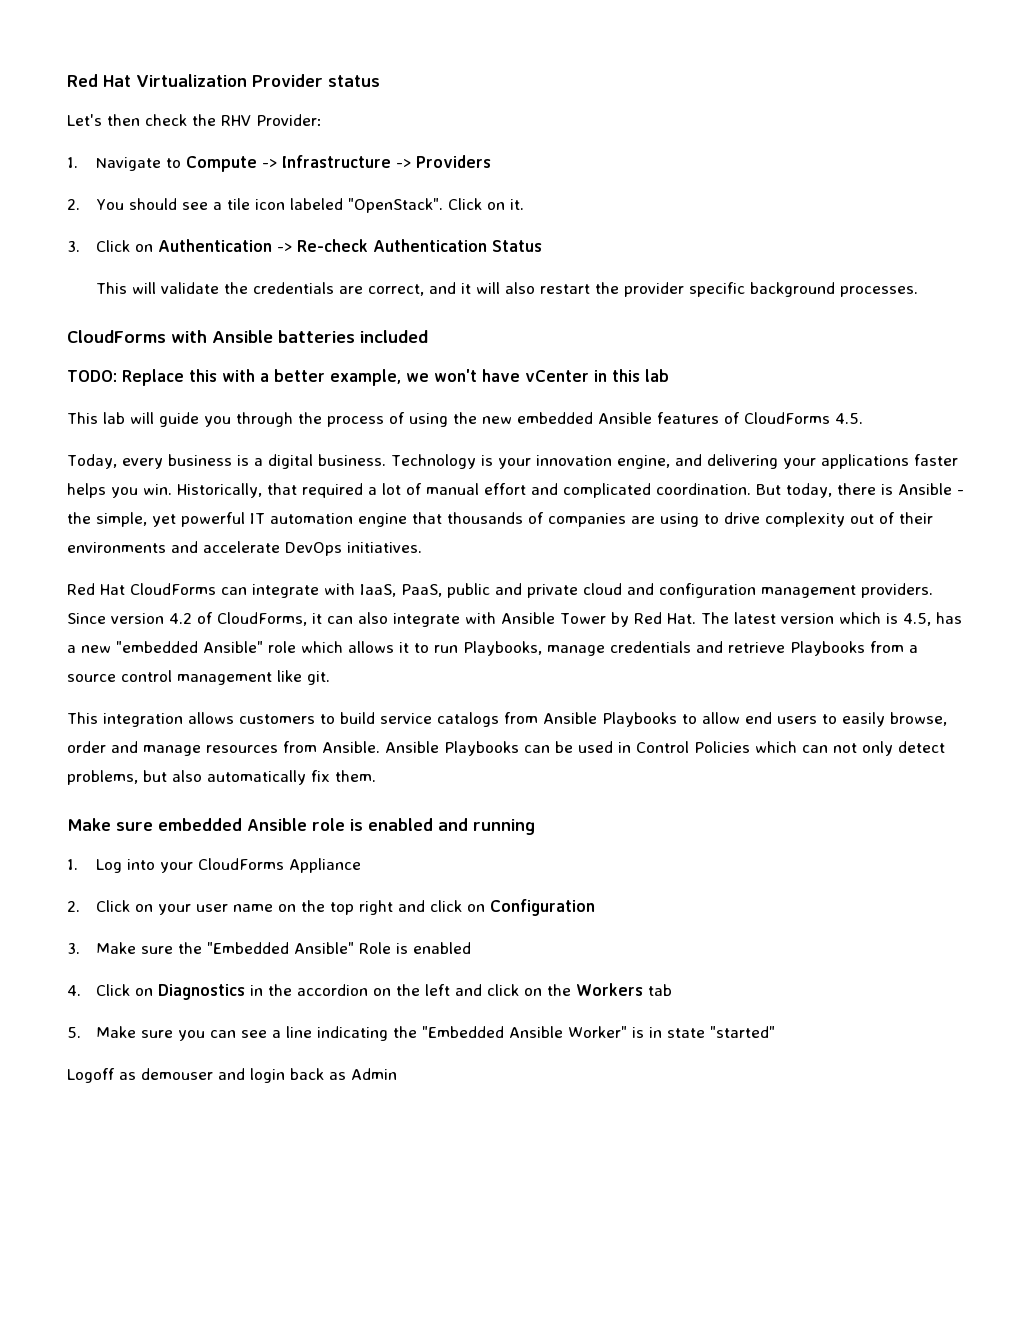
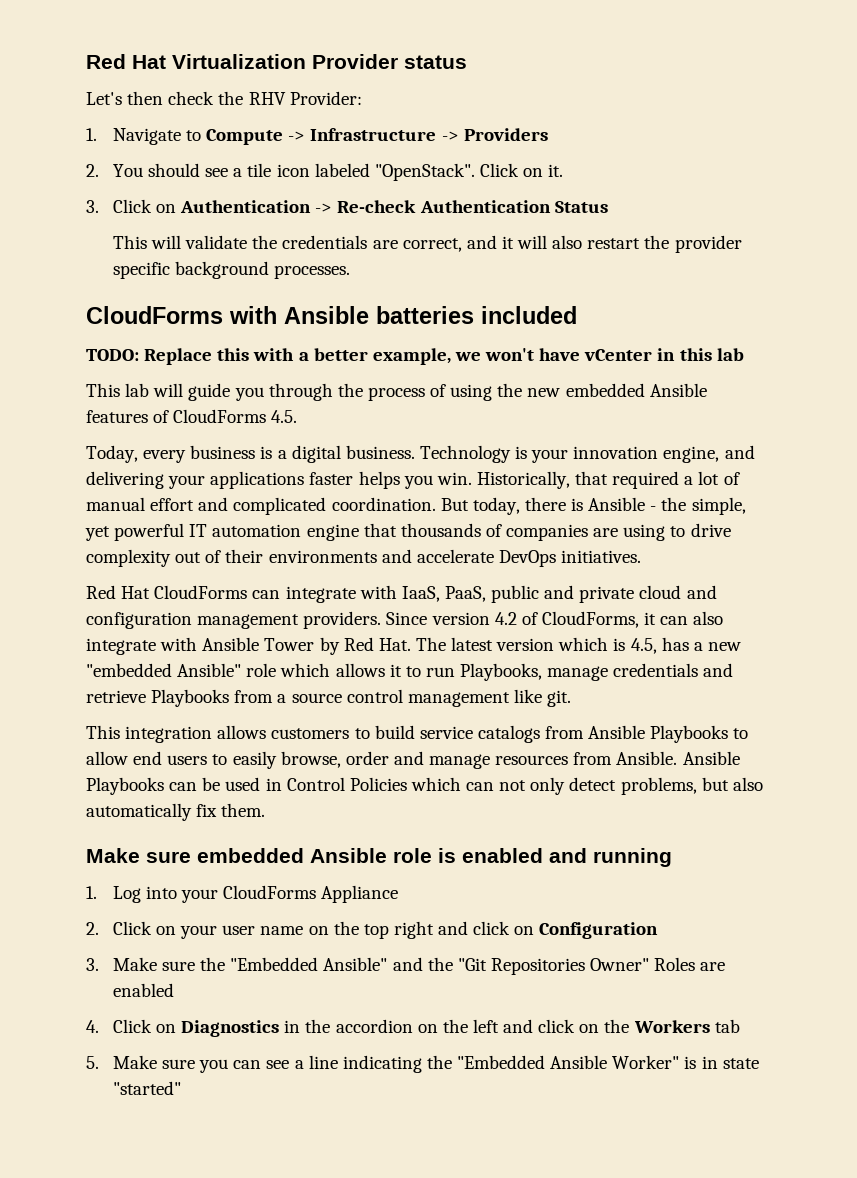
- 3. Make sure the "Embedded Ansible" Role is enabled
+ 3. Make sure the "Embedded Ansible" and the "Git Repositories Owner" Roles are enabled
- Logoff as demouser and login back as Admin

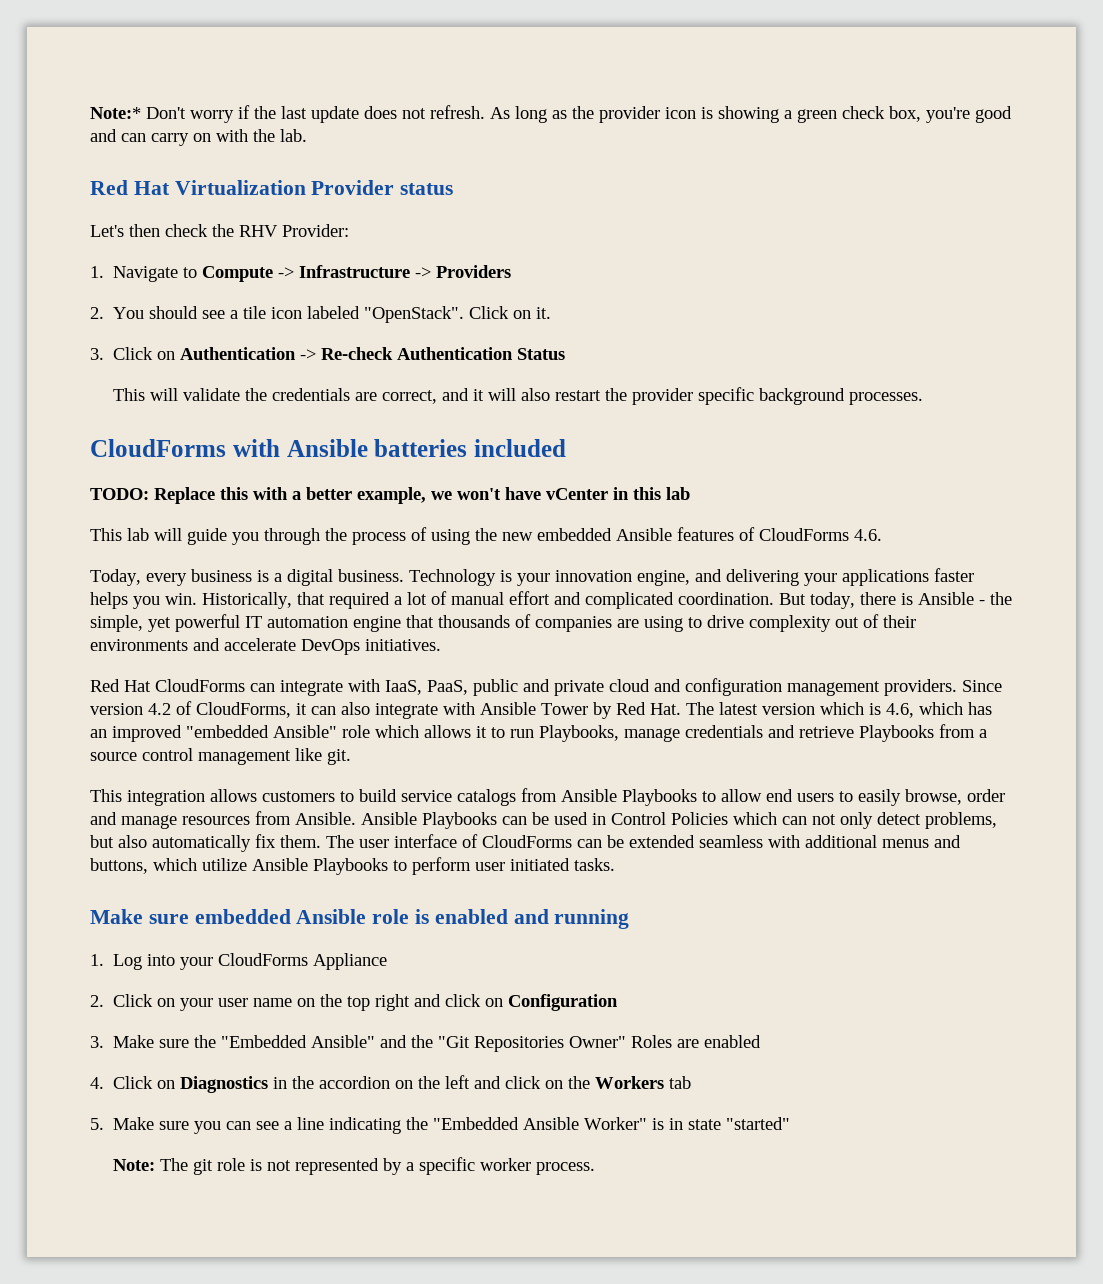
+ Note:* Don't worry if the last update does not refresh. As long as the provider icon is showing a green check box, you're good and can carry on with the lab.
- This lab will guide you through the process of using the new embedded Ansible features of CloudForms 4.5.
+ This lab will guide you through the process of using the new embedded Ansible features of CloudForms 4.6.
- Since version 4.2 of CloudForms, it can also integrate with Ansible Tower by Red Hat. The latest version which is 4.5, has a new "embedded Ansible" role which allows it to run Playbooks, manage credentials and retrieve Playbooks from a source control management like git.
+ Since version 4.2 of CloudForms, it can also integrate with Ansible Tower by Red Hat. The latest version which is 4.6, which has an improved "embedded Ansible" role which allows it to run Playbooks, manage credentials and retrieve Playbooks from a source control management like git.
+ The user interface of CloudForms can be extended seamless with additional menus and buttons, which utilize Ansible Playbooks to perform user initiated tasks.
+ Note: The git role is not represented by a specific worker process.

